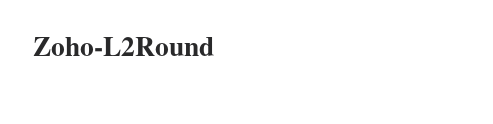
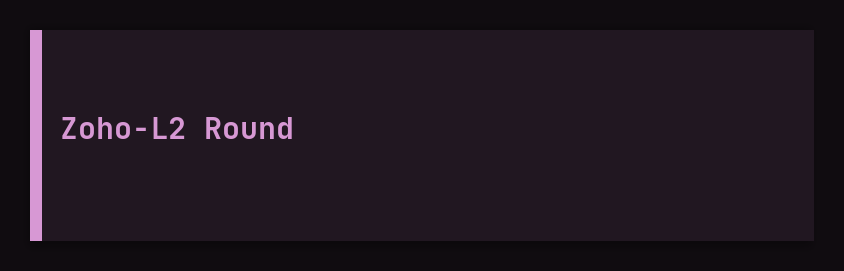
- Zoho-L2Round
+ Zoho-L2 Round

